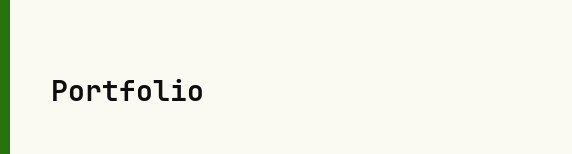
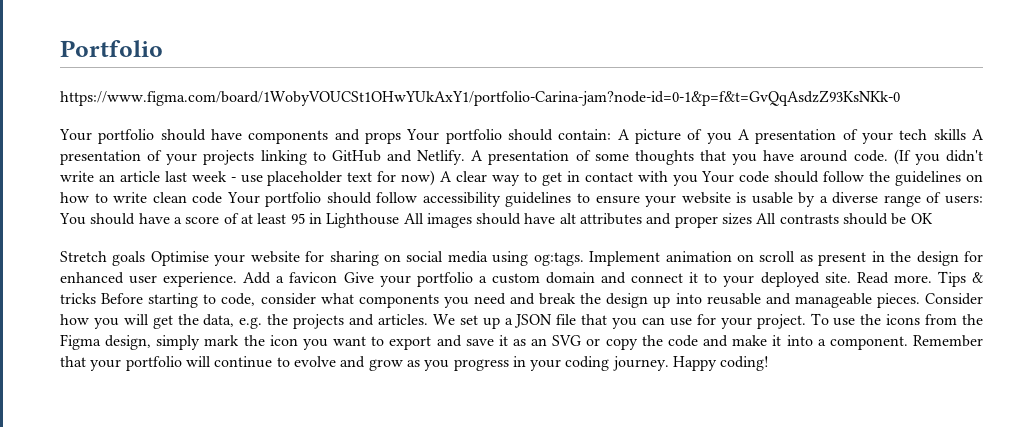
+ https://www.figma.com/board/1WobyVOUCSt1OHwYUkAxY1/portfolio-Carina-jam?node-id=0-1&p=f&t=GvQqAsdzZ93KsNKk-0
+ Your portfolio should have components and props Your portfolio should contain: A picture of you A presentation of your tech skills A presentation of your projects linking to GitHub and Netlify. A presentation of some thoughts that you have around code. (If you didn't write an article last week - use placeholder text for now) A clear way to get in contact with you Your code should follow the guidelines on how to write clean code Your portfolio should follow accessibility guidelines to ensure your website is usable by a diverse range of users: You should have a score of at least 95 in Lighthouse All images should have alt attributes and proper sizes All contrasts should be OK
+ Stretch goals Optimise your website for sharing on social media using og:tags. Implement animation on scroll as present in the design for enhanced user experience. Add a favicon Give your portfolio a custom domain and connect it to your deployed site. Read more. Tips & tricks Before starting to code, consider what components you need and break the design up into reusable and manageable pieces. Consider how you will get the data, e.g. the projects and articles. We set up a JSON file that you can use for your project. To use the icons from the Figma design, simply mark the icon you want to export and save it as an SVG or copy the code and make it into a component. Remember that your portfolio will continue to evolve and grow as you progress in your coding journey. Happy coding!

